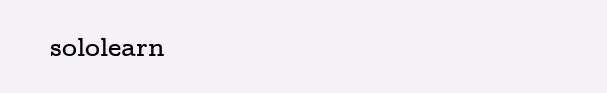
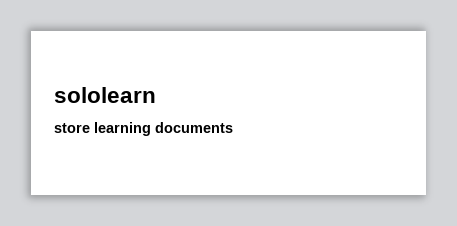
+ store learning documents

